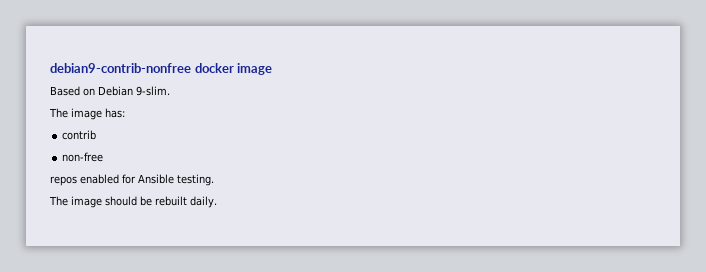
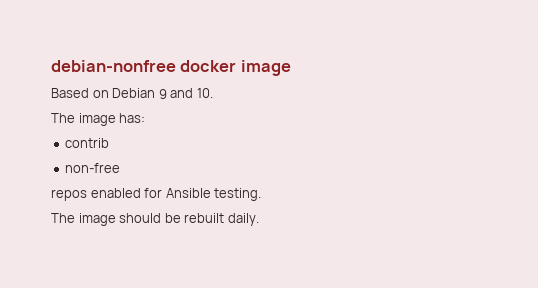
- debian9-contrib-nonfree docker image
+ debian-nonfree docker image
- Based on Debian 9-slim.
+ Based on Debian 9 and 10.

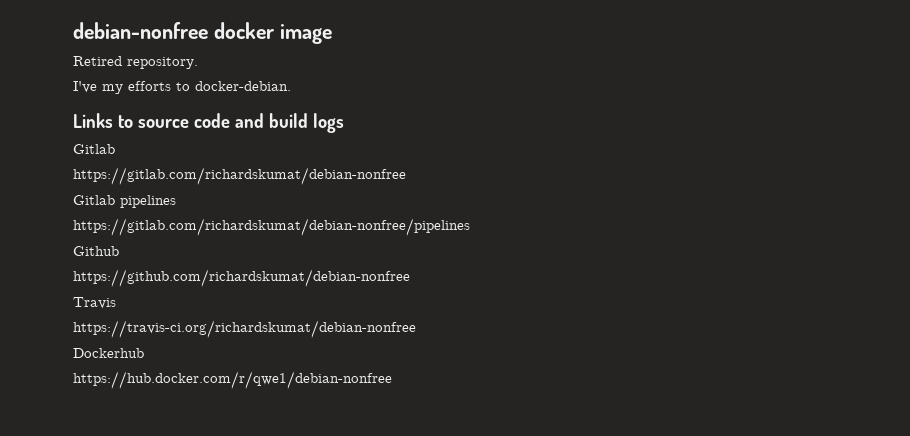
- Based on Debian 9 and 10.
- The image has:
- contrib
- non-free
- repos enabled for Ansible testing.
- The image should be rebuilt daily.
+ Retired repository.
+ I've my efforts to docker-debian.
+ Links to source code and build logs
+ Gitlab
+ https://gitlab.com/richardskumat/debian-nonfree
+ Gitlab pipelines
+ https://gitlab.com/richardskumat/debian-nonfree/pipelines
+ Github
+ https://github.com/richardskumat/debian-nonfree
+ Travis
+ https://travis-ci.org/richardskumat/debian-nonfree
+ Dockerhub
+ https://hub.docker.com/r/qwe1/debian-nonfree

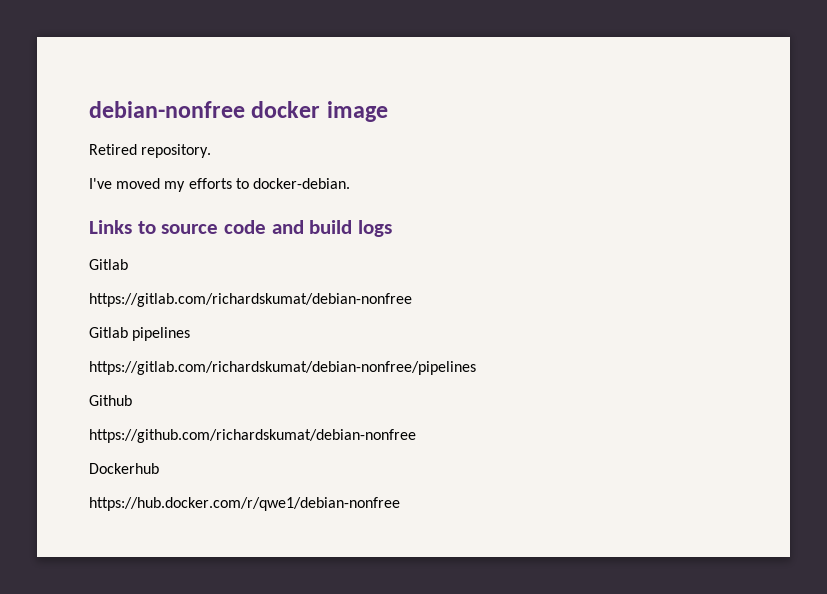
- I've my efforts to docker-debian.
+ I've moved my efforts to docker-debian.
- Travis
- https://travis-ci.org/richardskumat/debian-nonfree

